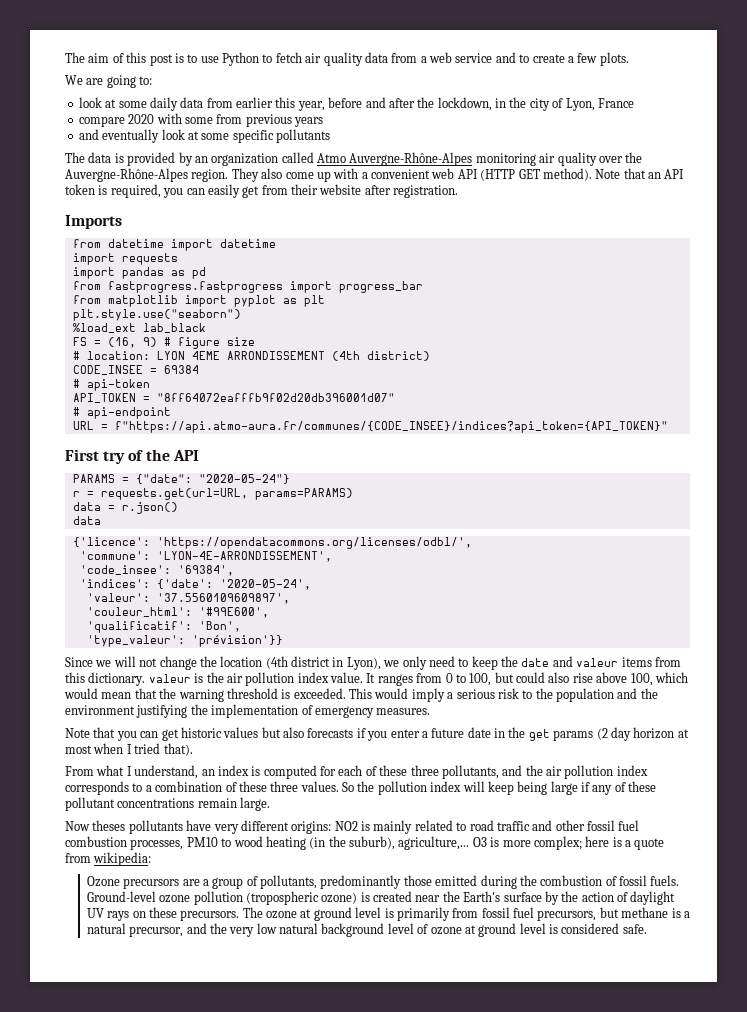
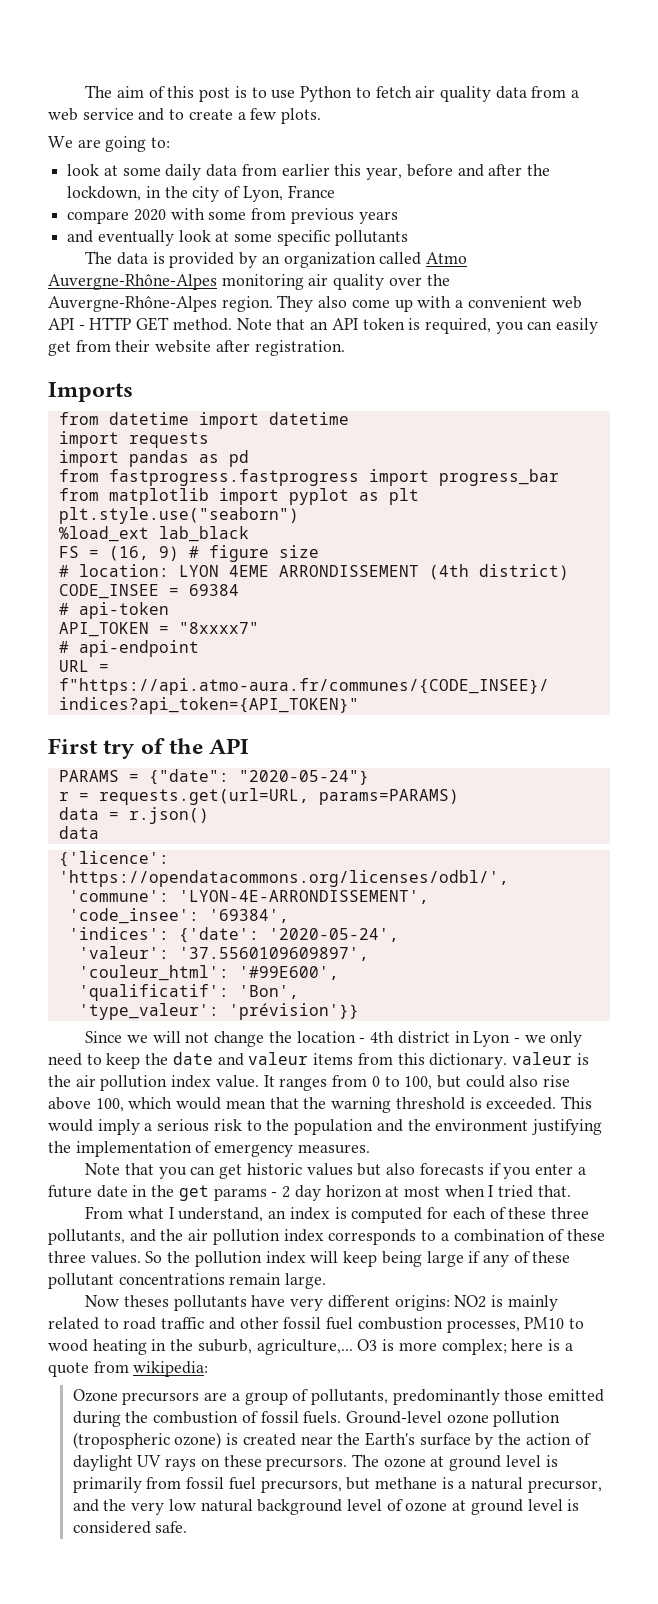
- They also come up with a convenient web API (HTTP GET method).
+ They also come up with a convenient web API - HTTP GET method.
- API_TOKEN = "8ff64072eafffb9f02d20db396001d07"
+ API_TOKEN = "8xxxx7"
- Since we will not change the location (4th district in Lyon), we only need to keep the date and valeur items from this dictionary. valeur is the air pollution index value.
+ Since we will not change the location - 4th district in Lyon - we only need to keep the date and valeur items from this dictionary. valeur is the air pollution index value.
- Note that you can get historic values but also forecasts if you enter a future date in the get params (2 day horizon at most when I tried that).
+ Note that you can get historic values but also forecasts if you enter a future date in the get params - 2 day horizon at most when I tried that.
- Now theses pollutants have very different origins: NO2 is mainly related to road traffic and other fossil fuel combustion processes, PM10 to wood heating (in the suburb), agriculture,...
+ Now theses pollutants have very different origins: NO2 is mainly related to road traffic and other fossil fuel combustion processes, PM10 to wood heating in the suburb, agriculture,...

